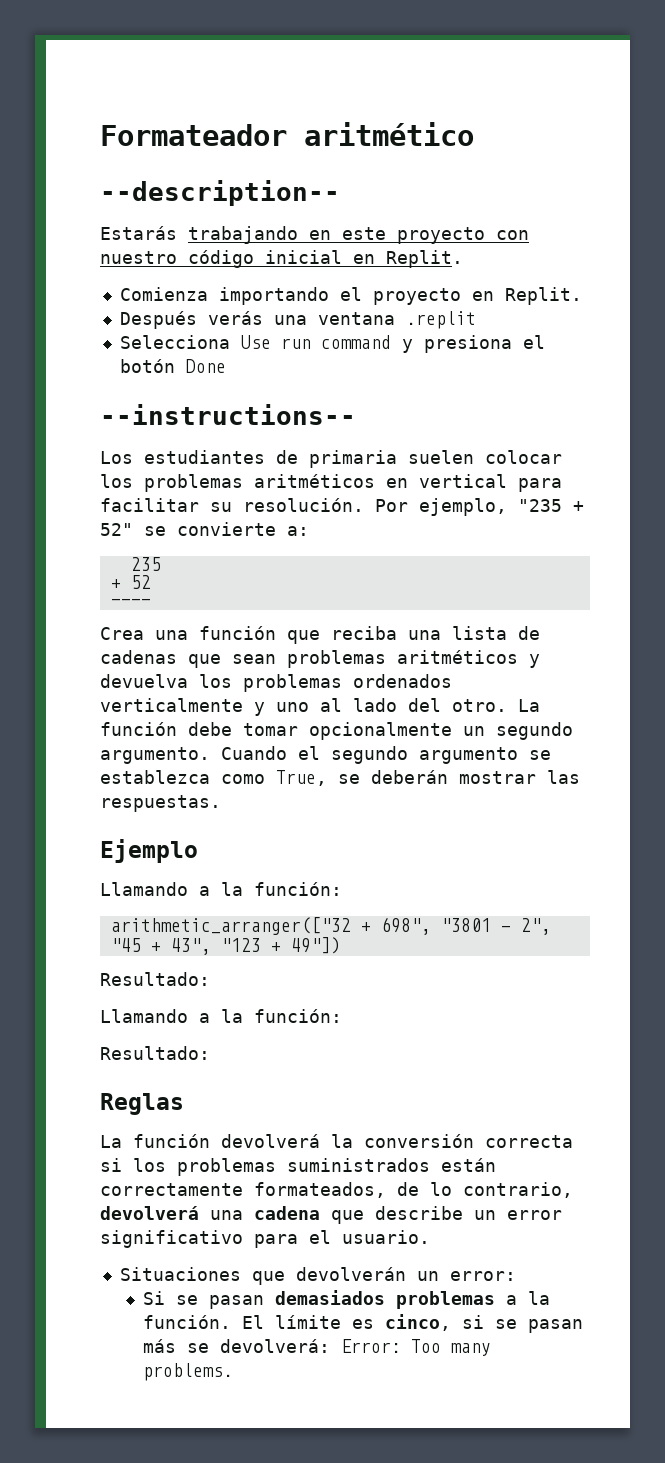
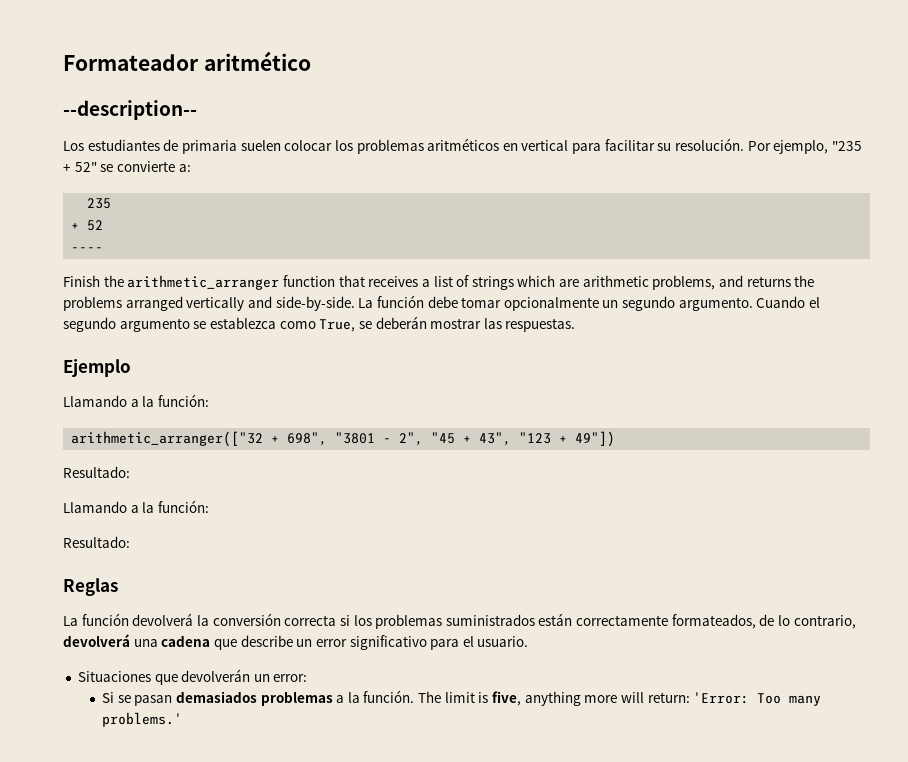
- Estarás trabajando en este proyecto con nuestro código inicial en Replit.
- Comienza importando el proyecto en Replit.
- Después verás una ventana .replit
- Selecciona Use run command y presiona el botón Done
- --instructions--
- Crea una función que reciba una lista de cadenas que sean problemas aritméticos y devuelva los problemas ordenados verticalmente y uno al lado del otro.
+ Finish the arithmetic_arranger function that receives a list of strings which are arithmetic problems, and returns the problems arranged vertically and side-by-side.
- El límite es cinco, si se pasan más se devolverá: Error: Too many problems.
+ The limit is five, anything more will return: 'Error: Too many problems.'

